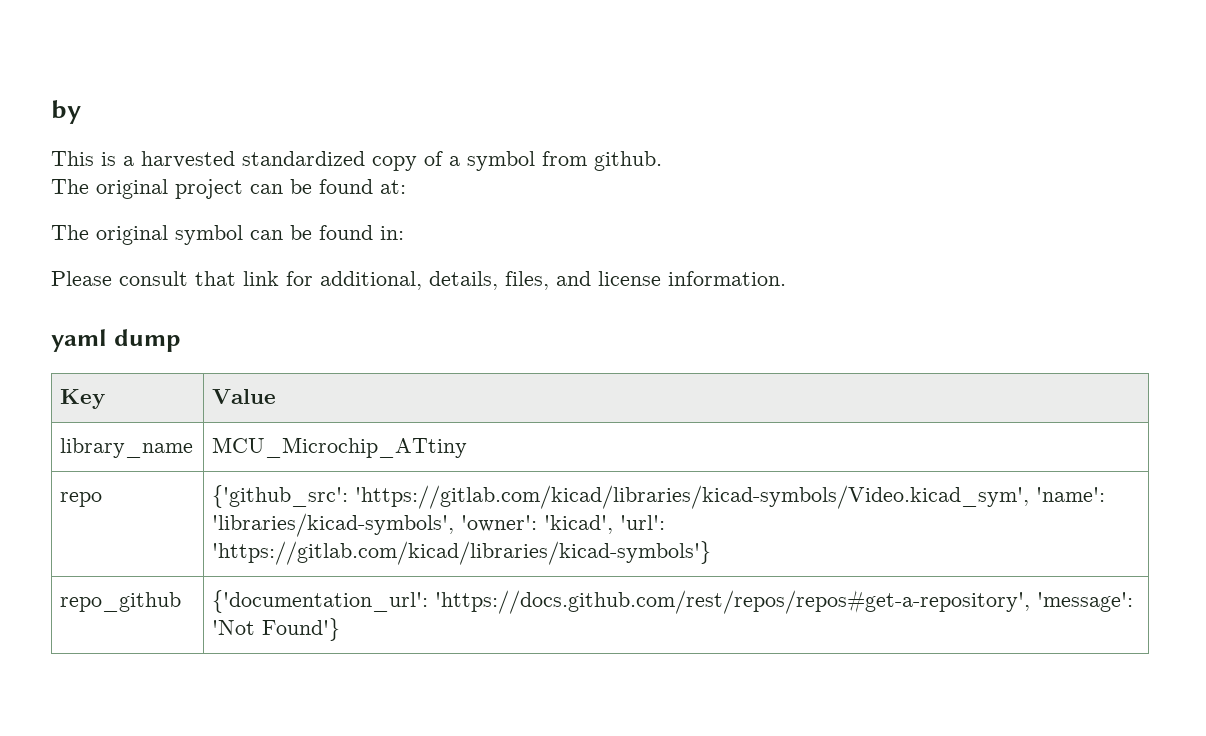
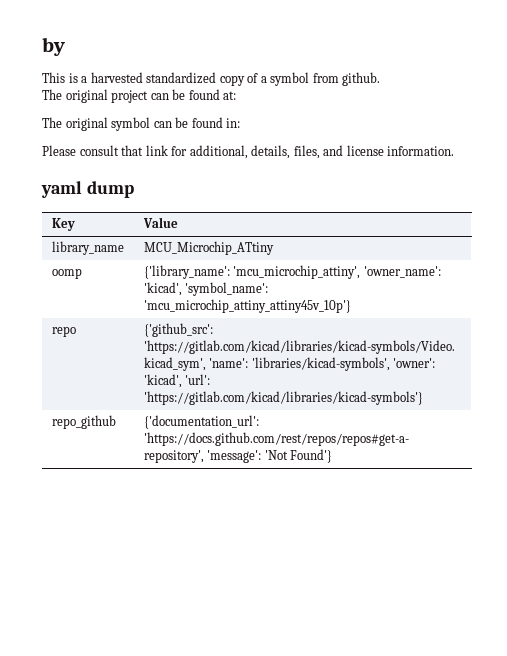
+ oomp | {'library_name': 'mcu_microchip_attiny', 'owner_name': 'kicad', 'symbol_name': 'mcu_microchip_attiny_attiny45v_10p'}

